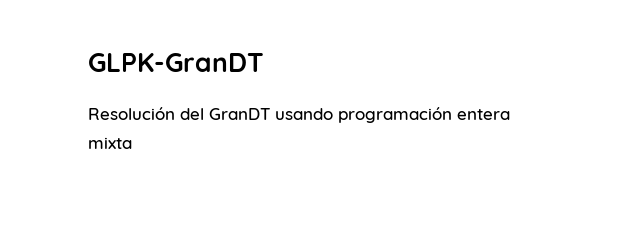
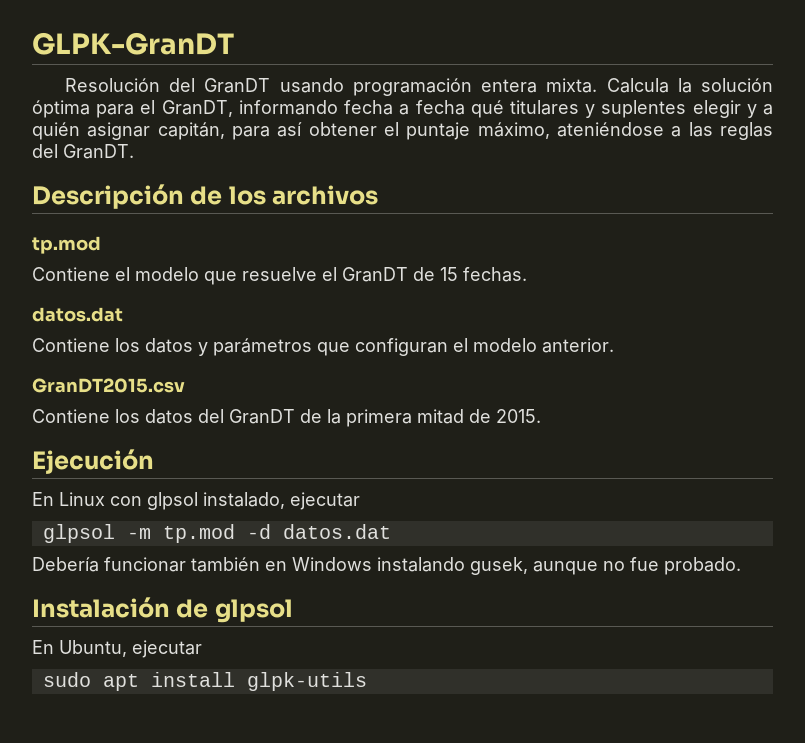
- Resolución del GranDT usando programación entera mixta
+ Resolución del GranDT usando programación entera mixta. Calcula la solución óptima para el GranDT, informando fecha a fecha qué titulares y suplentes elegir y a quién asignar capitán, para así obtener el puntaje máximo, ateniéndose a las reglas del GranDT.
+ Descripción de los archivos
+ tp.mod
+ Contiene el modelo que resuelve el GranDT de 15 fechas.
+ datos.dat
+ Contiene los datos y parámetros que configuran el modelo anterior.
+ GranDT2015.csv
+ Contiene los datos del GranDT de la primera mitad de 2015.
+ Ejecución
+ En Linux con glpsol instalado, ejecutar
+ glpsol -m tp.mod -d datos.dat
+ Debería funcionar también en Windows instalando gusek, aunque no fue probado.
+ Instalación de glpsol
+ En Ubuntu, ejecutar
+ sudo apt install glpk-utils

